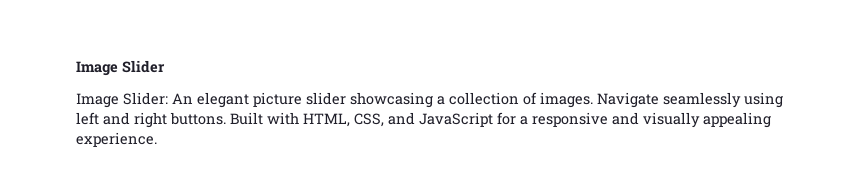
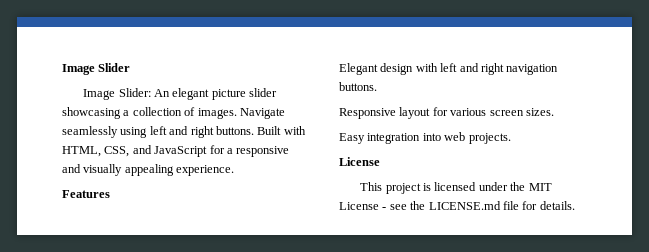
+ Features
+ Elegant design with left and right navigation buttons.
+ Responsive layout for various screen sizes.
+ Easy integration into web projects.
+ License
+ This project is licensed under the MIT License - see the LICENSE.md file for details.

